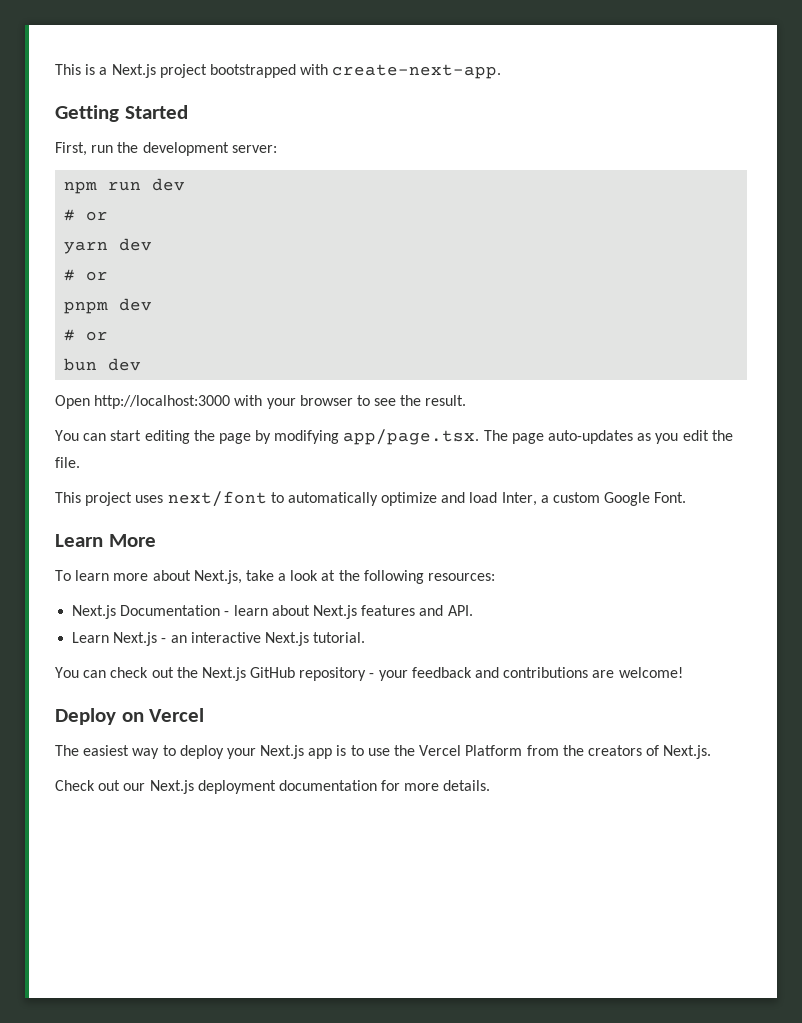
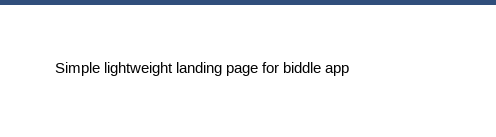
- This is a Next.js project bootstrapped with create-next-app.
- Getting Started
- First, run the development server:
- npm run dev
- # or
- yarn dev
- # or
- pnpm dev
- # or
- bun dev
- Open http://localhost:3000 with your browser to see the result.
- You can start editing the page by modifying app/page.tsx. The page auto-updates as you edit the file.
- This project uses next/font to automatically optimize and load Inter, a custom Google Font.
- Learn More
- To learn more about Next.js, take a look at the following resources:
- Next.js Documentation - learn about Next.js features and API.
- Learn Next.js - an interactive Next.js tutorial.
- You can check out the Next.js GitHub repository - your feedback and contributions are welcome!
- Deploy on Vercel
- The easiest way to deploy your Next.js app is to use the Vercel Platform from the creators of Next.js.
- Check out our Next.js deployment documentation for more details.
+ Simple lightweight landing page for biddle app

